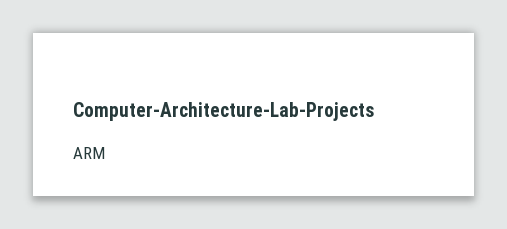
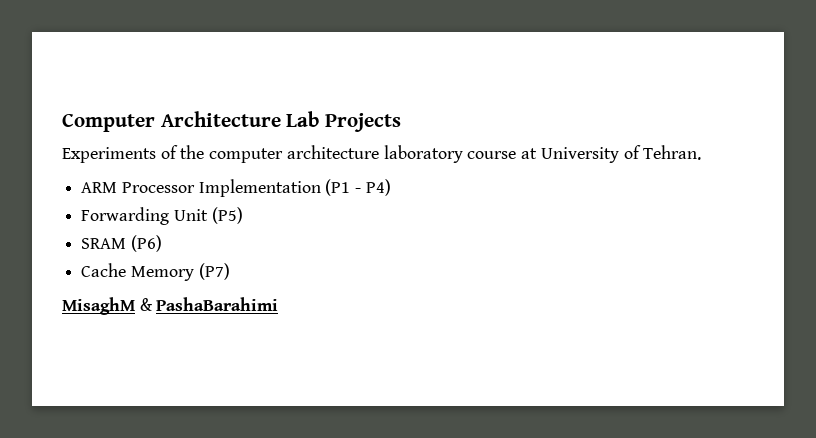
- Computer-Architecture-Lab-Projects
- ARM
+ Computer Architecture Lab Projects
+ Experiments of the computer architecture laboratory course at University of Tehran.
+ ARM Processor Implementation (P1 - P4)
+ Forwarding Unit (P5)
+ SRAM (P6)
+ Cache Memory (P7)
+ MisaghM & PashaBarahimi

